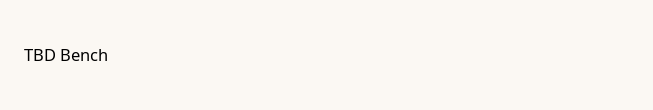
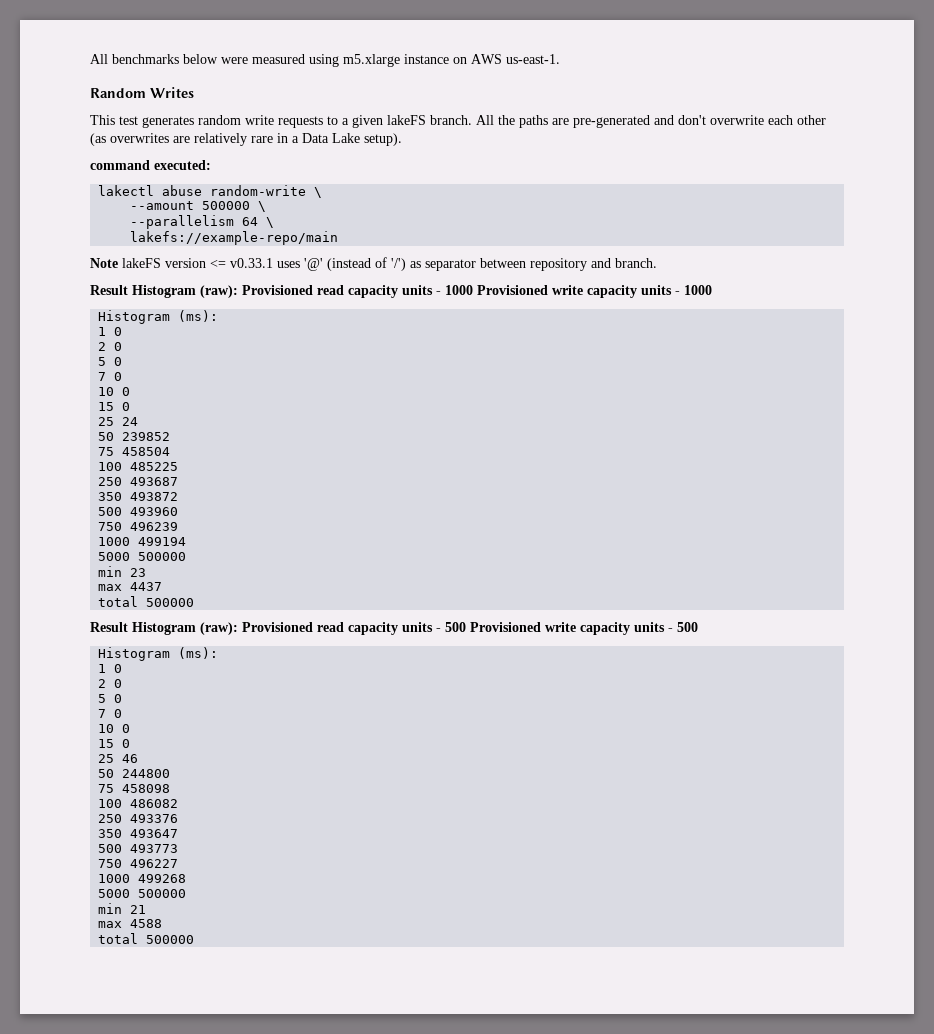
- TBD Bench
+ All benchmarks below were measured using m5.xlarge instance on AWS us-east-1.
+ Random Writes
+ This test generates random write requests to a given lakeFS branch. All the paths are pre-generated and don't overwrite each other (as overwrites are relatively rare in a Data Lake setup).
+ command executed:
+ lakectl abuse random-write \
+ --amount 500000 \
+ --parallelism 64 \
+ lakefs://example-repo/main
+ Note lakeFS version <= v0.33.1 uses '@' (instead of '/') as separator between repository and branch.
+ Result Histogram (raw): Provisioned read capacity units - 1000 Provisioned write capacity units - 1000
+ Histogram (ms):
+ 1 0
+ 2 0
+ 5 0
+ 7 0
+ 10 0
+ 15 0
+ 25 24
+ 50 239852
+ 75 458504
+ 100 485225
+ 250 493687
+ 350 493872
+ 500 493960
+ 750 496239
+ 1000 499194
+ 5000 500000
+ min 23
+ max 4437
+ total 500000
+ Result Histogram (raw): Provisioned read capacity units - 500 Provisioned write capacity units - 500
+ Histogram (ms):
+ 1 0
+ 2 0
+ 5 0
+ 7 0
+ 10 0
+ 15 0
+ 25 46
+ 50 244800
+ 75 458098
+ 100 486082
+ 250 493376
+ 350 493647
+ 500 493773
+ 750 496227
+ 1000 499268
+ 5000 500000
+ min 21
+ max 4588
+ total 500000

